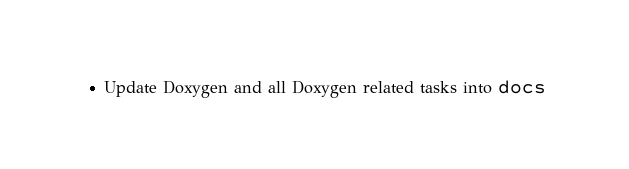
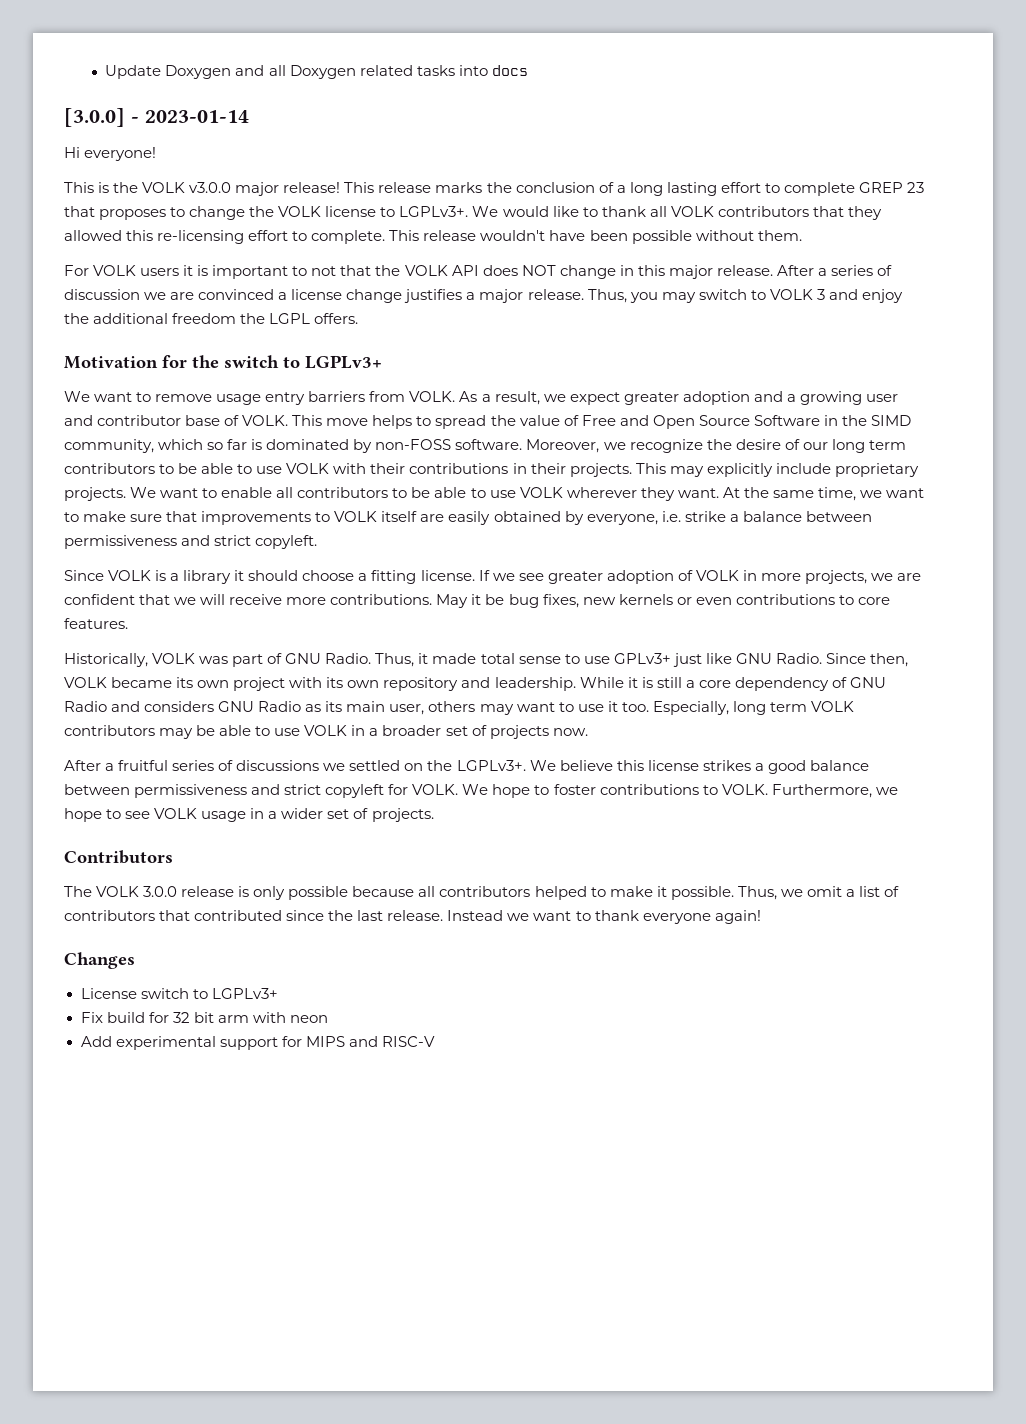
+ [3.0.0] - 2023-01-14
+ Hi everyone!
+ This is the VOLK v3.0.0 major release! This release marks the conclusion of a long lasting effort to complete GREP 23 that proposes to change the VOLK license to LGPLv3+. We would like to thank all VOLK contributors that they allowed this re-licensing effort to complete. This release wouldn't have been possible without them.
+ For VOLK users it is important to not that the VOLK API does NOT change in this major release. After a series of discussion we are convinced a license change justifies a major release. Thus, you may switch to VOLK 3 and enjoy the additional freedom the LGPL offers.
+ Motivation for the switch to LGPLv3+
+ We want to remove usage entry barriers from VOLK. As a result, we expect greater adoption and a growing user and contributor base of VOLK. This move helps to spread the value of Free and Open Source Software in the SIMD community, which so far is dominated by non-FOSS software. Moreover, we recognize the desire of our long term contributors to be able to use VOLK with their contributions in their projects. This may explicitly include proprietary projects. We want to enable all contributors to be able to use VOLK wherever they want. At the same time, we want to make sure that improvements to VOLK itself are easily obtained by everyone, i.e. strike a balance between permissiveness and strict copyleft.
+ Since VOLK is a library it should choose a fitting license. If we see greater adoption of VOLK in more projects, we are confident that we will receive more contributions. May it be bug fixes, new kernels or even contributions to core features.
+ Historically, VOLK was part of GNU Radio. Thus, it made total sense to use GPLv3+ just like GNU Radio. Since then, VOLK became its own project with its own repository and leadership. While it is still a core dependency of GNU Radio and considers GNU Radio as its main user, others may want to use it too. Especially, long term VOLK contributors may be able to use VOLK in a broader set of projects now.
+ After a fruitful series of discussions we settled on the LGPLv3+. We believe this license strikes a good balance between permissiveness and strict copyleft for VOLK. We hope to foster contributions to VOLK. Furthermore, we hope to see VOLK usage in a wider set of projects.
+ Contributors
+ The VOLK 3.0.0 release is only possible because all contributors helped to make it possible. Thus, we omit a list of contributors that contributed since the last release. Instead we want to thank everyone again!
+ Changes
+ License switch to LGPLv3+
+ Fix build for 32 bit arm with neon
+ Add experimental support for MIPS and RISC-V

